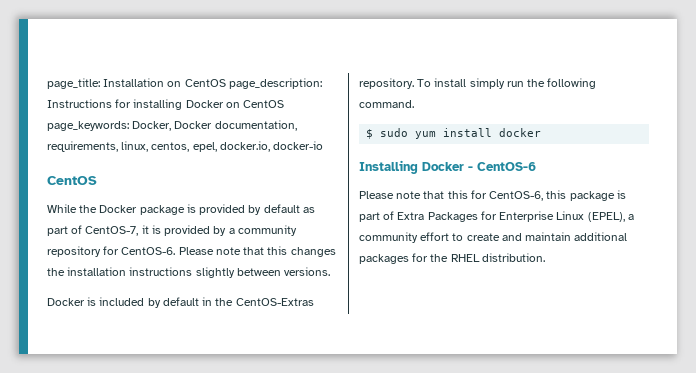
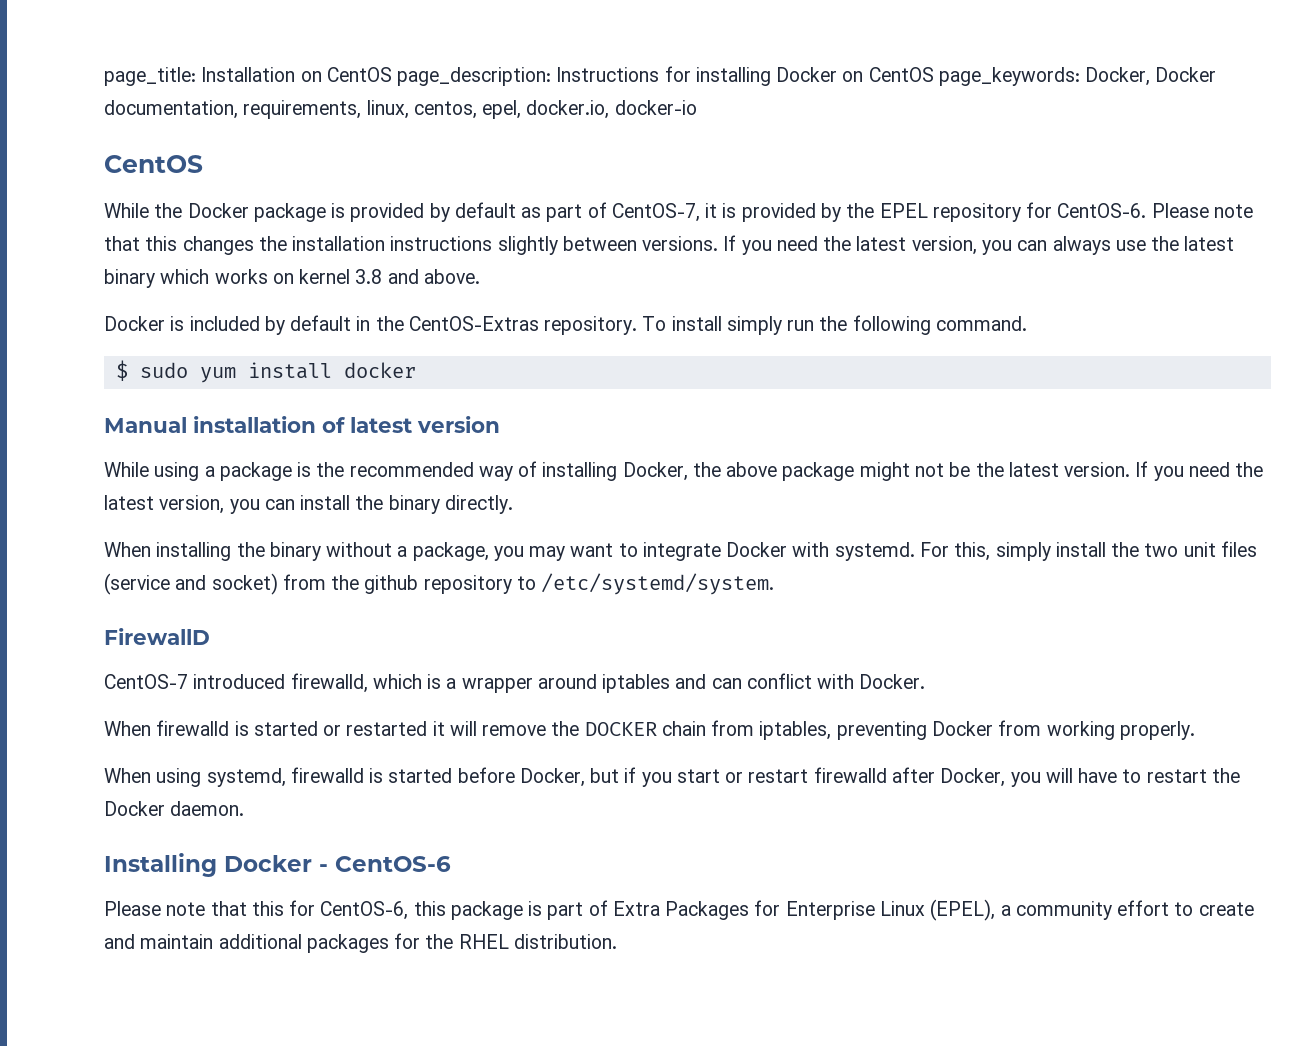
- While the Docker package is provided by default as part of CentOS-7, it is provided by a community repository for CentOS-6.
+ While the Docker package is provided by default as part of CentOS-7, it is provided by the EPEL repository for CentOS-6.
+ If you need the latest version, you can always use the latest binary which works on kernel 3.8 and above.
+ Manual installation of latest version
+ While using a package is the recommended way of installing Docker, the above package might not be the latest version. If you need the latest version, you can install the binary directly.
+ When installing the binary without a package, you may want to integrate Docker with systemd. For this, simply install the two unit files (service and socket) from the github repository to /etc/systemd/system.
+ FirewallD
+ CentOS-7 introduced firewalld, which is a wrapper around iptables and can conflict with Docker.
+ When firewalld is started or restarted it will remove the DOCKER chain from iptables, preventing Docker from working properly.
+ When using systemd, firewalld is started before Docker, but if you start or restart firewalld after Docker, you will have to restart the Docker daemon.

